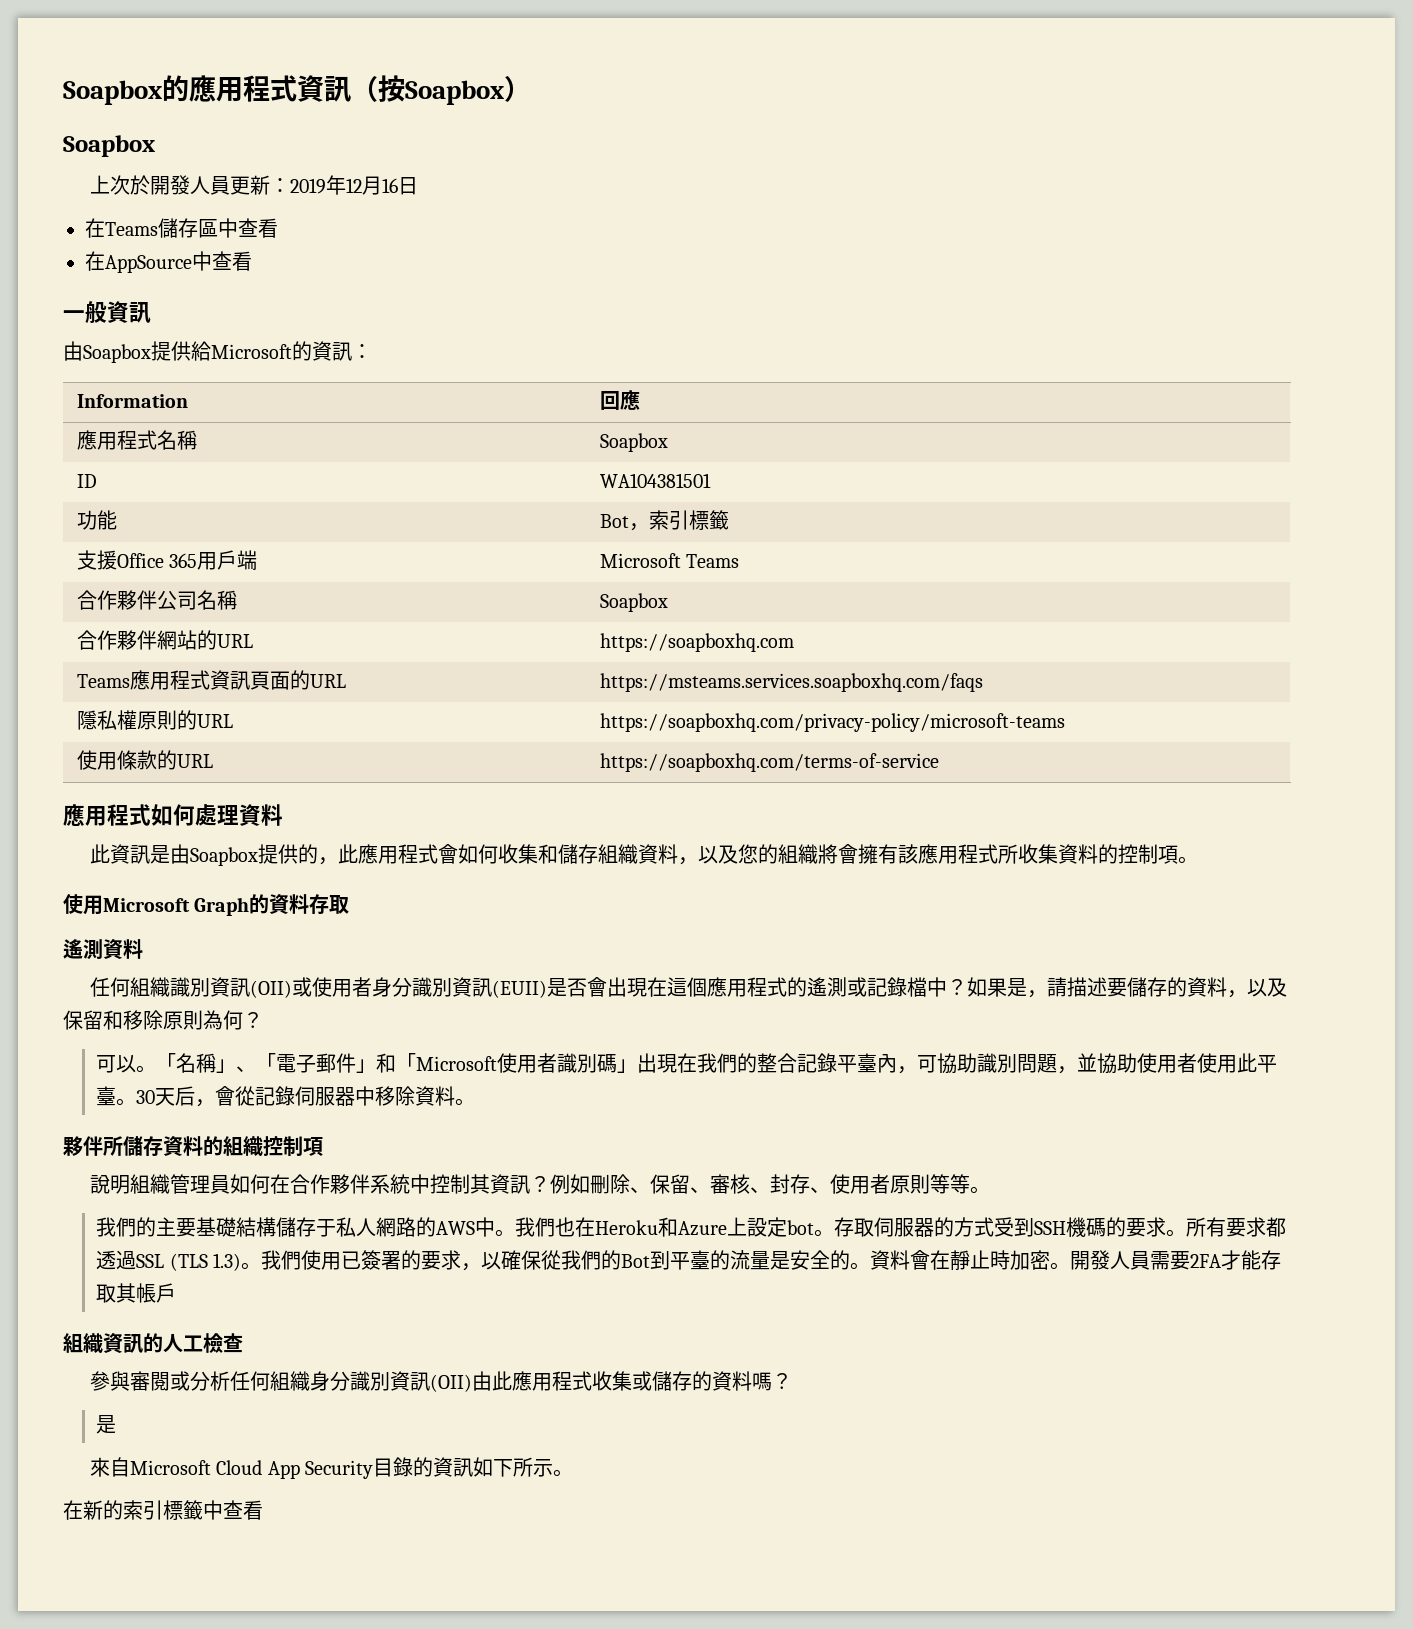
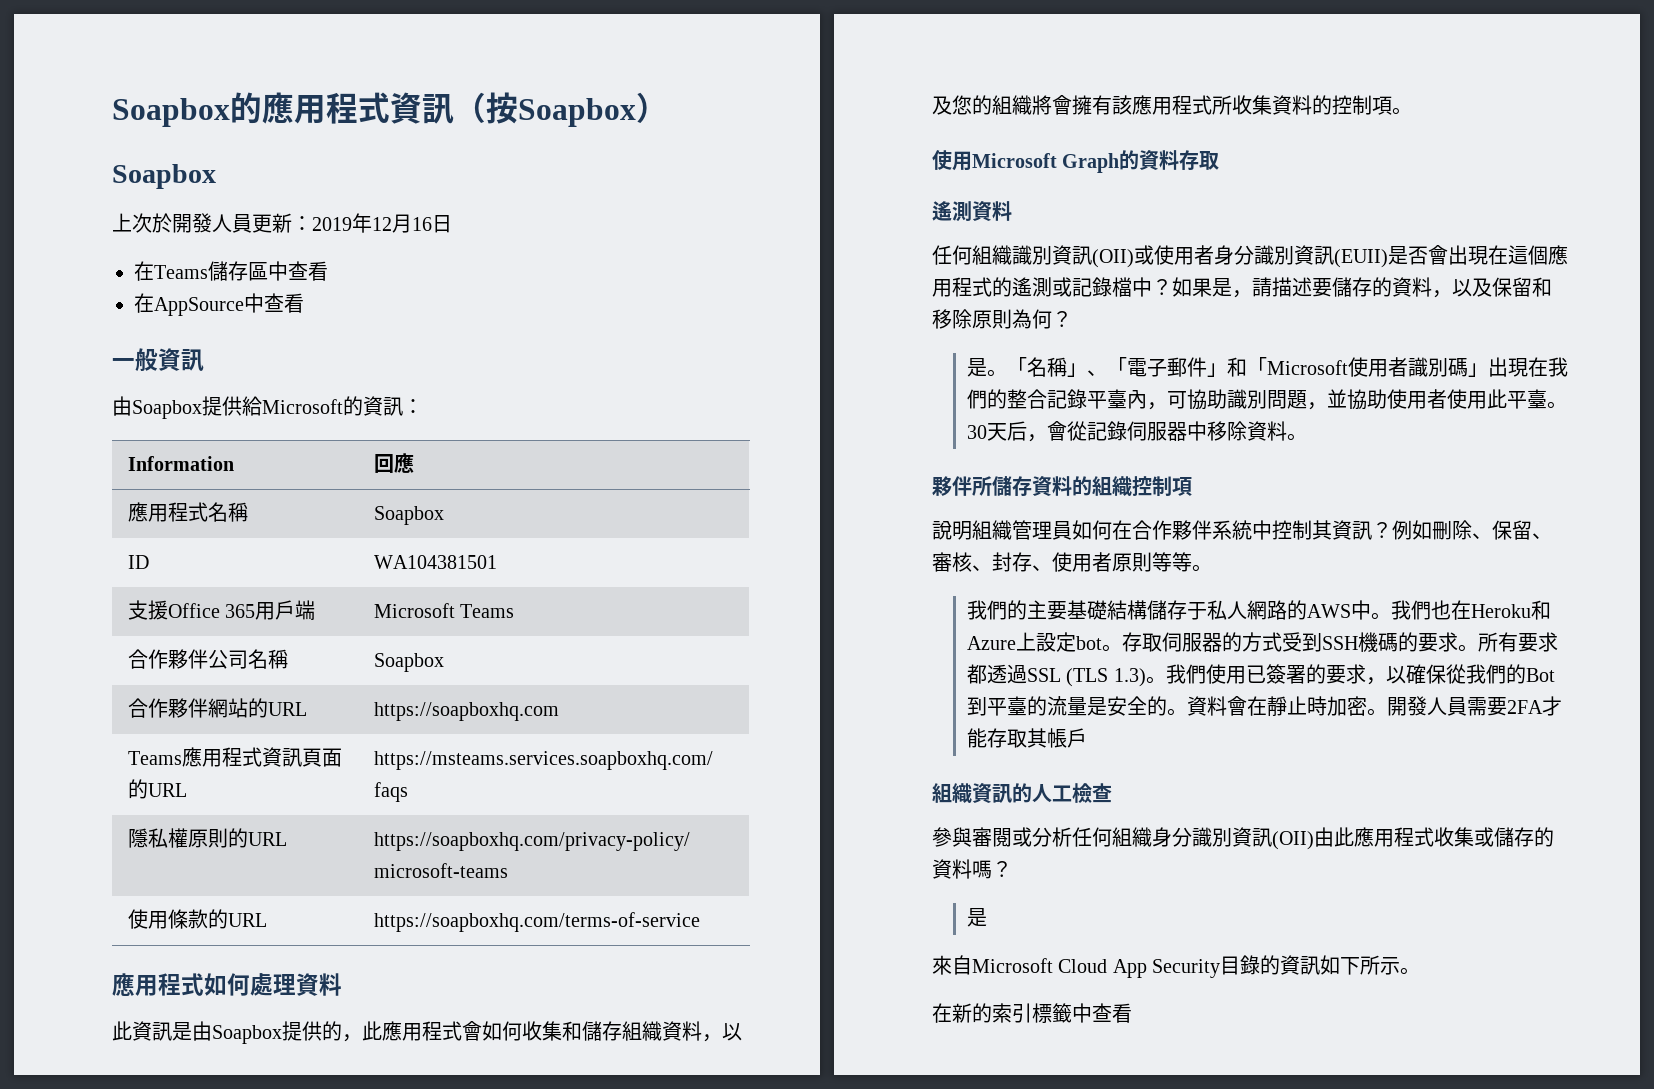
- 功能 | Bot，索引標籤
- 可以。
+ 是。

